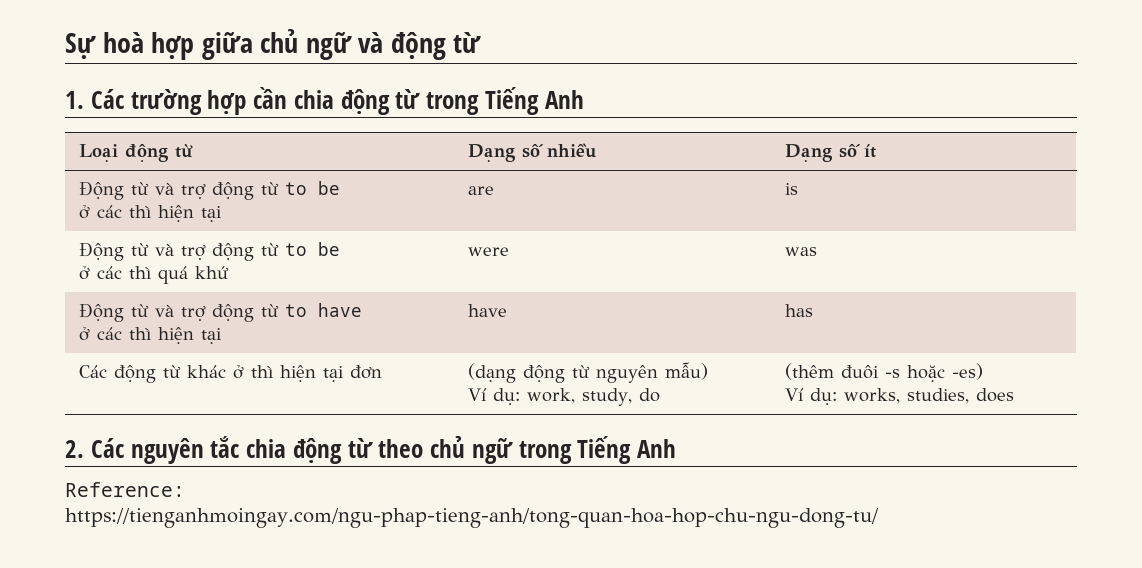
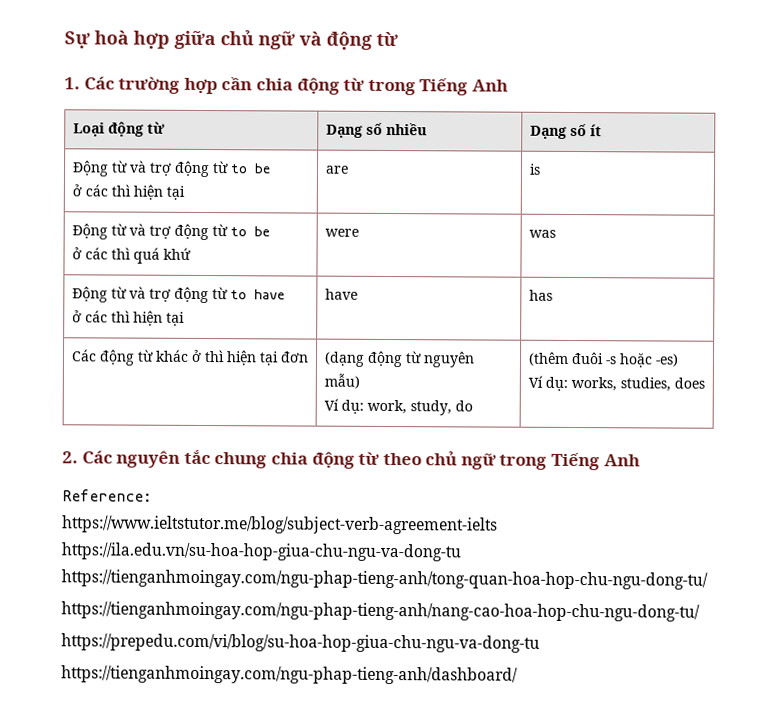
- 2. Các nguyên tắc chia động từ theo chủ ngữ trong Tiếng Anh
+ 2. Các nguyên tắc chung chia động từ theo chủ ngữ trong Tiếng Anh
- https://tienganhmoingay.com/ngu-phap-tieng-anh/tong-quan-hoa-hop-chu-ngu-dong-tu/
+ https://www.ieltstutor.me/blog/subject-verb-agreement-ielts https://ila.edu.vn/su-hoa-hop-giua-chu-ngu-va-dong-tu https://tienganhmoingay.com/ngu-phap-tieng-anh/tong-quan-hoa-hop-chu-ngu-dong-tu/
+ https://tienganhmoingay.com/ngu-phap-tieng-anh/nang-cao-hoa-hop-chu-ngu-dong-tu/
+ https://prepedu.com/vi/blog/su-hoa-hop-giua-chu-ngu-va-dong-tu
+ https://tienganhmoingay.com/ngu-phap-tieng-anh/dashboard/

